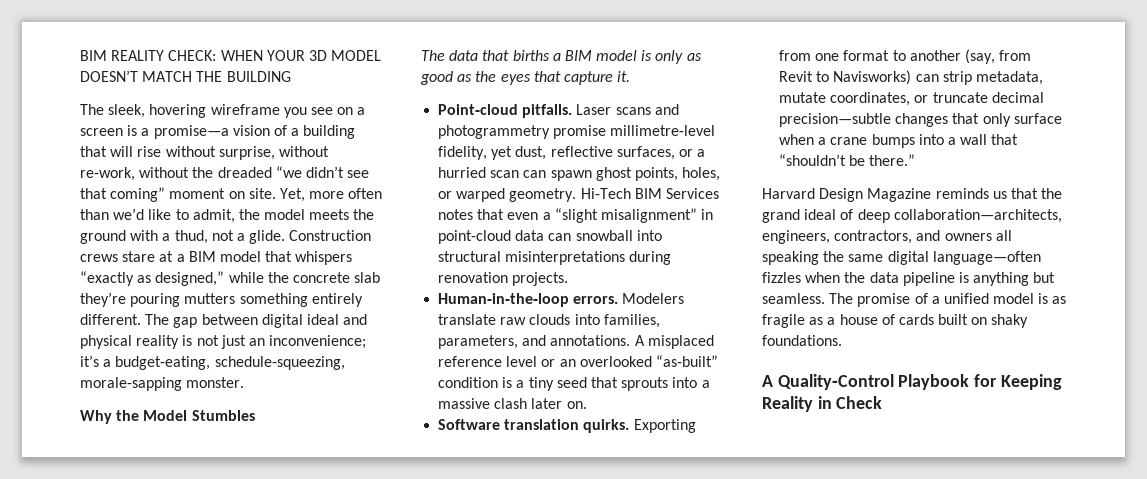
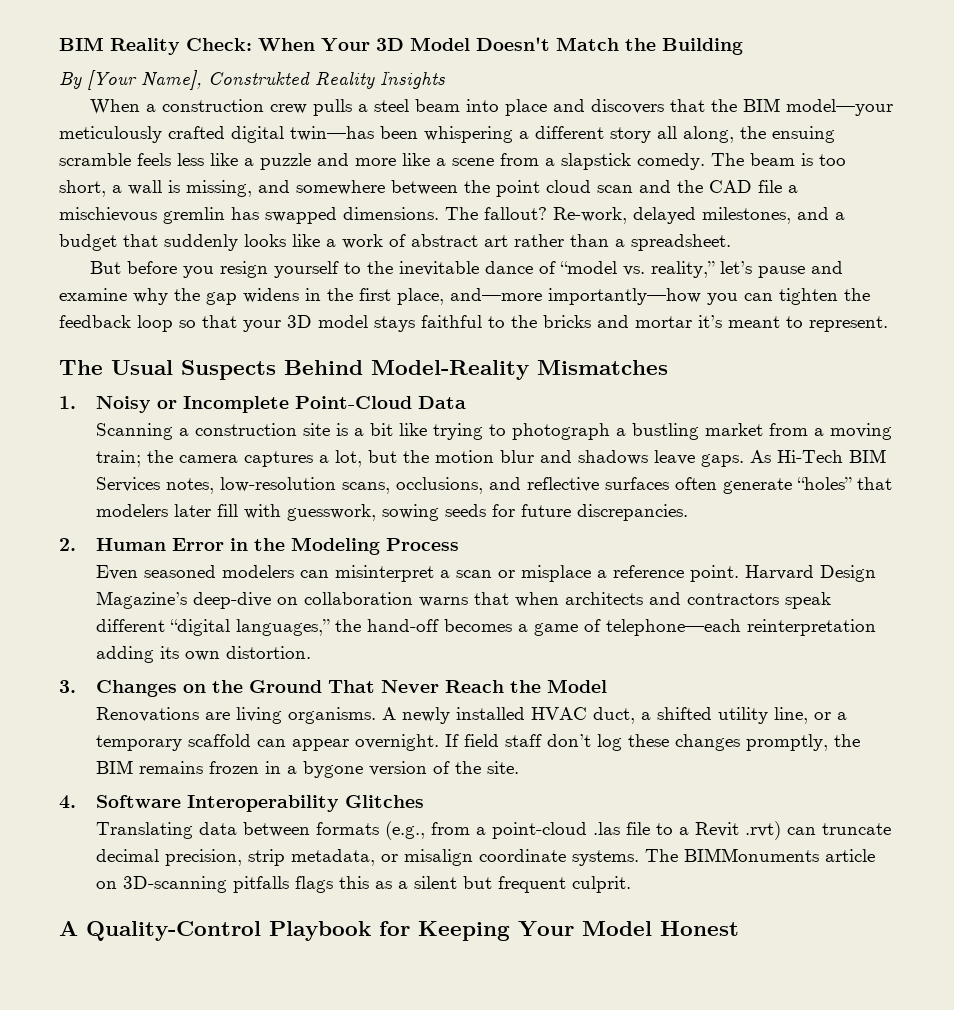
- BIM REALITY CHECK: WHEN YOUR 3D MODEL DOESN’T MATCH THE BUILDING
- The sleek, hovering wireframe you see on a screen is a promise—a vision of a building that will rise without surprise, without re‑work, without the dreaded “we didn’t see that coming” moment on site. Yet, more often than we’d like to admit, the model meets the ground with a thud, not a glide. Construction crews stare at a BIM model that whispers “exactly as designed,” while the concrete slab they’re pouring mutters something entirely different. The gap between digital ideal and physical reality is not just an inconvenience; it’s a budget‑eating, schedule‑squeezing, morale‑sapping monster.
- Why the Model Stumbles
- The data that births a BIM model is only as good as the eyes that capture it.
- Point‑cloud pitfalls. Laser scans and photogrammetry promise millimetre‑level fidelity, yet dust, reflective surfaces, or a hurried scan can spawn ghost points, holes, or warped geometry. Hi‑Tech BIM Services notes that even a “slight misalignment” in point‑cloud data can snowball into structural misinterpretations during renovation projects.
- Human‑in‑the‑loop errors. Modelers translate raw clouds into families, parameters, and annotations. A misplaced reference level or an overlooked “as‑built” condition is a tiny seed that sprouts into a massive clash later on.
- Software translation quirks. Exporting from one format to another (say, from Revit to Navisworks) can strip metadata, mutate coordinates, or truncate decimal precision—subtle changes that only surface when a crane bumps into a wall that “shouldn’t be there.”
- Harvard Design Magazine reminds us that the grand ideal of deep collaboration—architects, engineers, contractors, and owners all speaking the same digital language—often fizzles when the data pipeline is anything but seamless. The promise of a unified model is as fragile as a house of cards built on shaky foundations.
+ BIM Reality Check: When Your 3D Model Doesn't Match the Building
+ By [Your Name], Construkted Reality Insights
+ When a construction crew pulls a steel beam into place and discovers that the BIM model—your meticulously crafted digital twin—has been whispering a different story all along, the ensuing scramble feels less like a puzzle and more like a scene from a slapstick comedy. The beam is too short, a wall is missing, and somewhere between the point cloud scan and the CAD file a mischievous gremlin has swapped dimensions. The fallout? Re‑work, delayed milestones, and a budget that suddenly looks like a work of abstract art rather than a spreadsheet.
+ But before you resign yourself to the inevitable dance of “model vs. reality,” let’s pause and examine why the gap widens in the first place, and—more importantly—how you can tighten the feedback loop so that your 3D model stays faithful to the bricks and mortar it’s meant to represent.
+ The Usual Suspects Behind Model‑Reality Mismatches
+ 1. Noisy or Incomplete Point‑Cloud Data
+ Scanning a construction site is a bit like trying to photograph a bustling market from a moving train; the camera captures a lot, but the motion blur and shadows leave gaps. As Hi‑Tech BIM Services notes, low‑resolution scans, occlusions, and reflective surfaces often generate “holes” that modelers later fill with guesswork, sowing seeds for future discrepancies.
+ 2. Human Error in the Modeling Process
+ Even seasoned modelers can misinterpret a scan or misplace a reference point. Harvard Design Magazine’s deep‑dive on collaboration warns that when architects and contractors speak different “digital languages,” the hand‑off becomes a game of telephone—each reinterpretation adding its own distortion.
+ 3. Changes on the Ground That Never Reach the Model
+ Renovations are living organisms. A newly installed HVAC duct, a shifted utility line, or a temporary scaffold can appear overnight. If field staff don’t log these changes promptly, the BIM remains frozen in a bygone version of the site.
+ 4. Software Interoperability Glitches
+ Translating data between formats (e.g., from a point‑cloud .las file to a Revit .rvt) can truncate decimal precision, strip metadata, or misalign coordinate systems. The BIMMonuments article on 3D‑scanning pitfalls flags this as a silent but frequent culprit.
- A Quality‑Control Playbook for Keeping Reality in Check
+ A Quality‑Control Playbook for Keeping Your Model Honest

